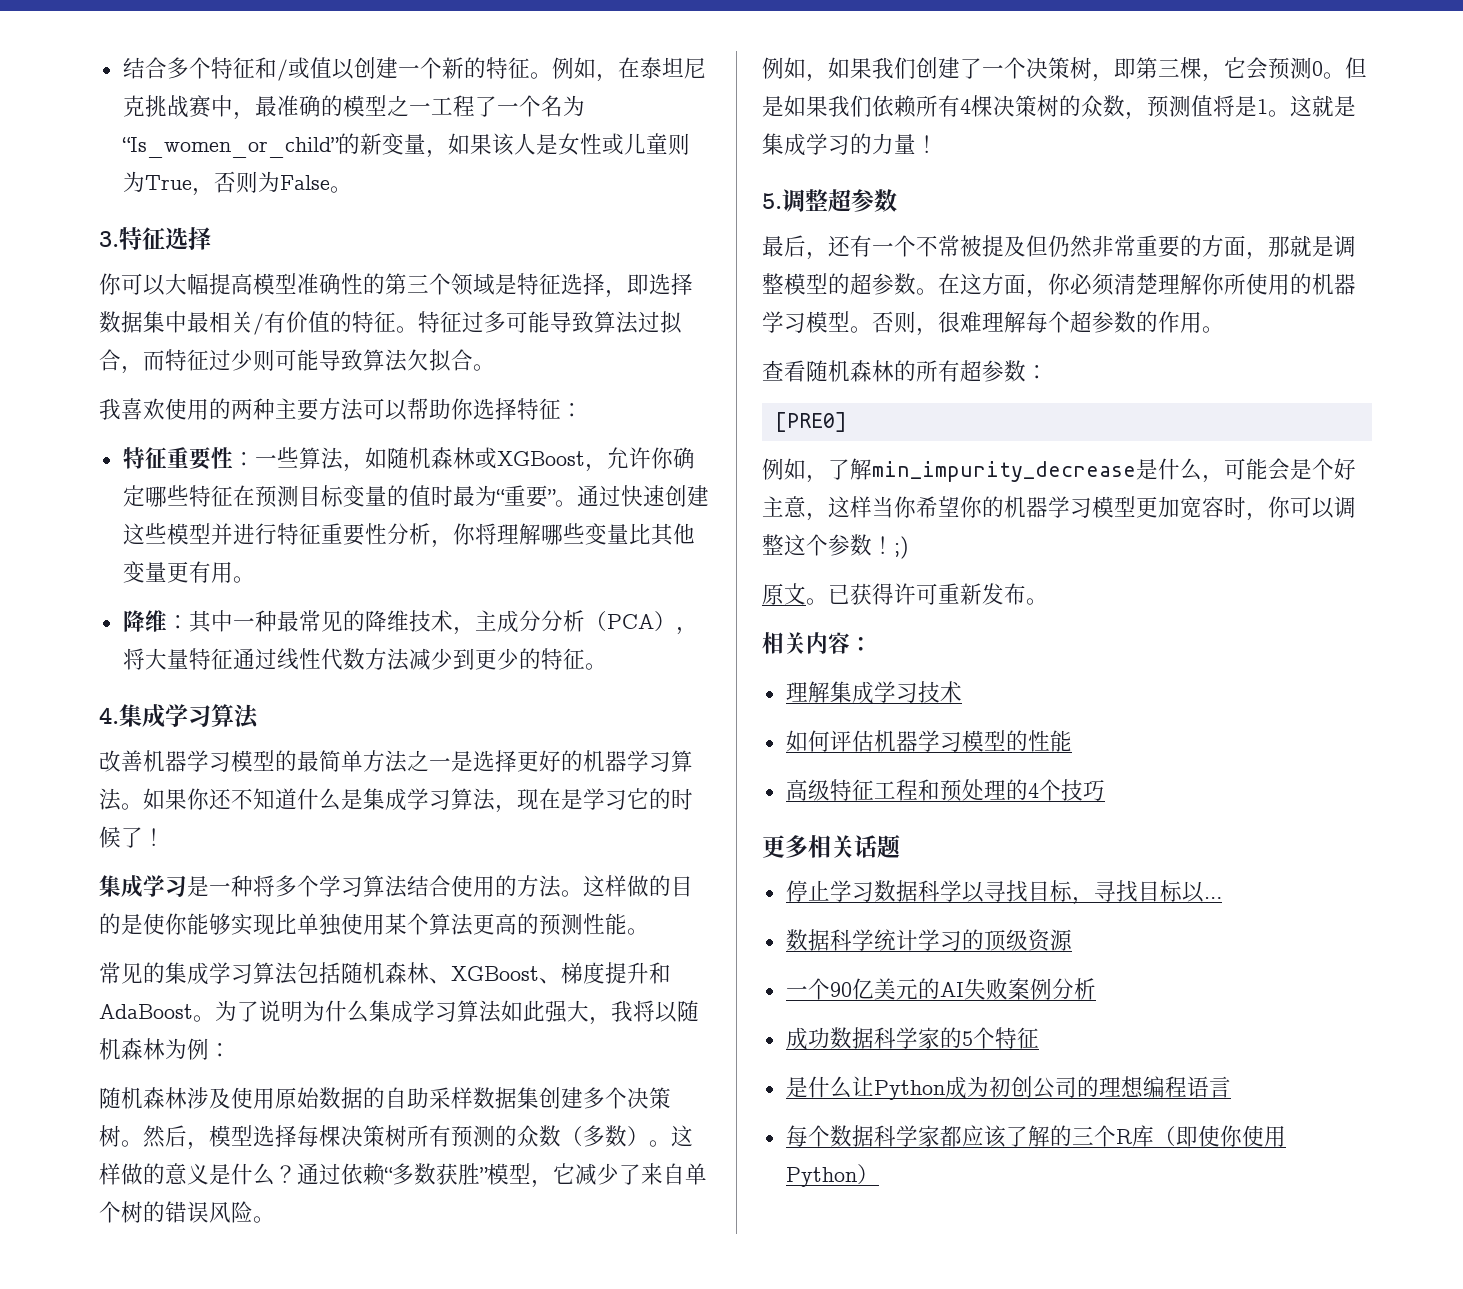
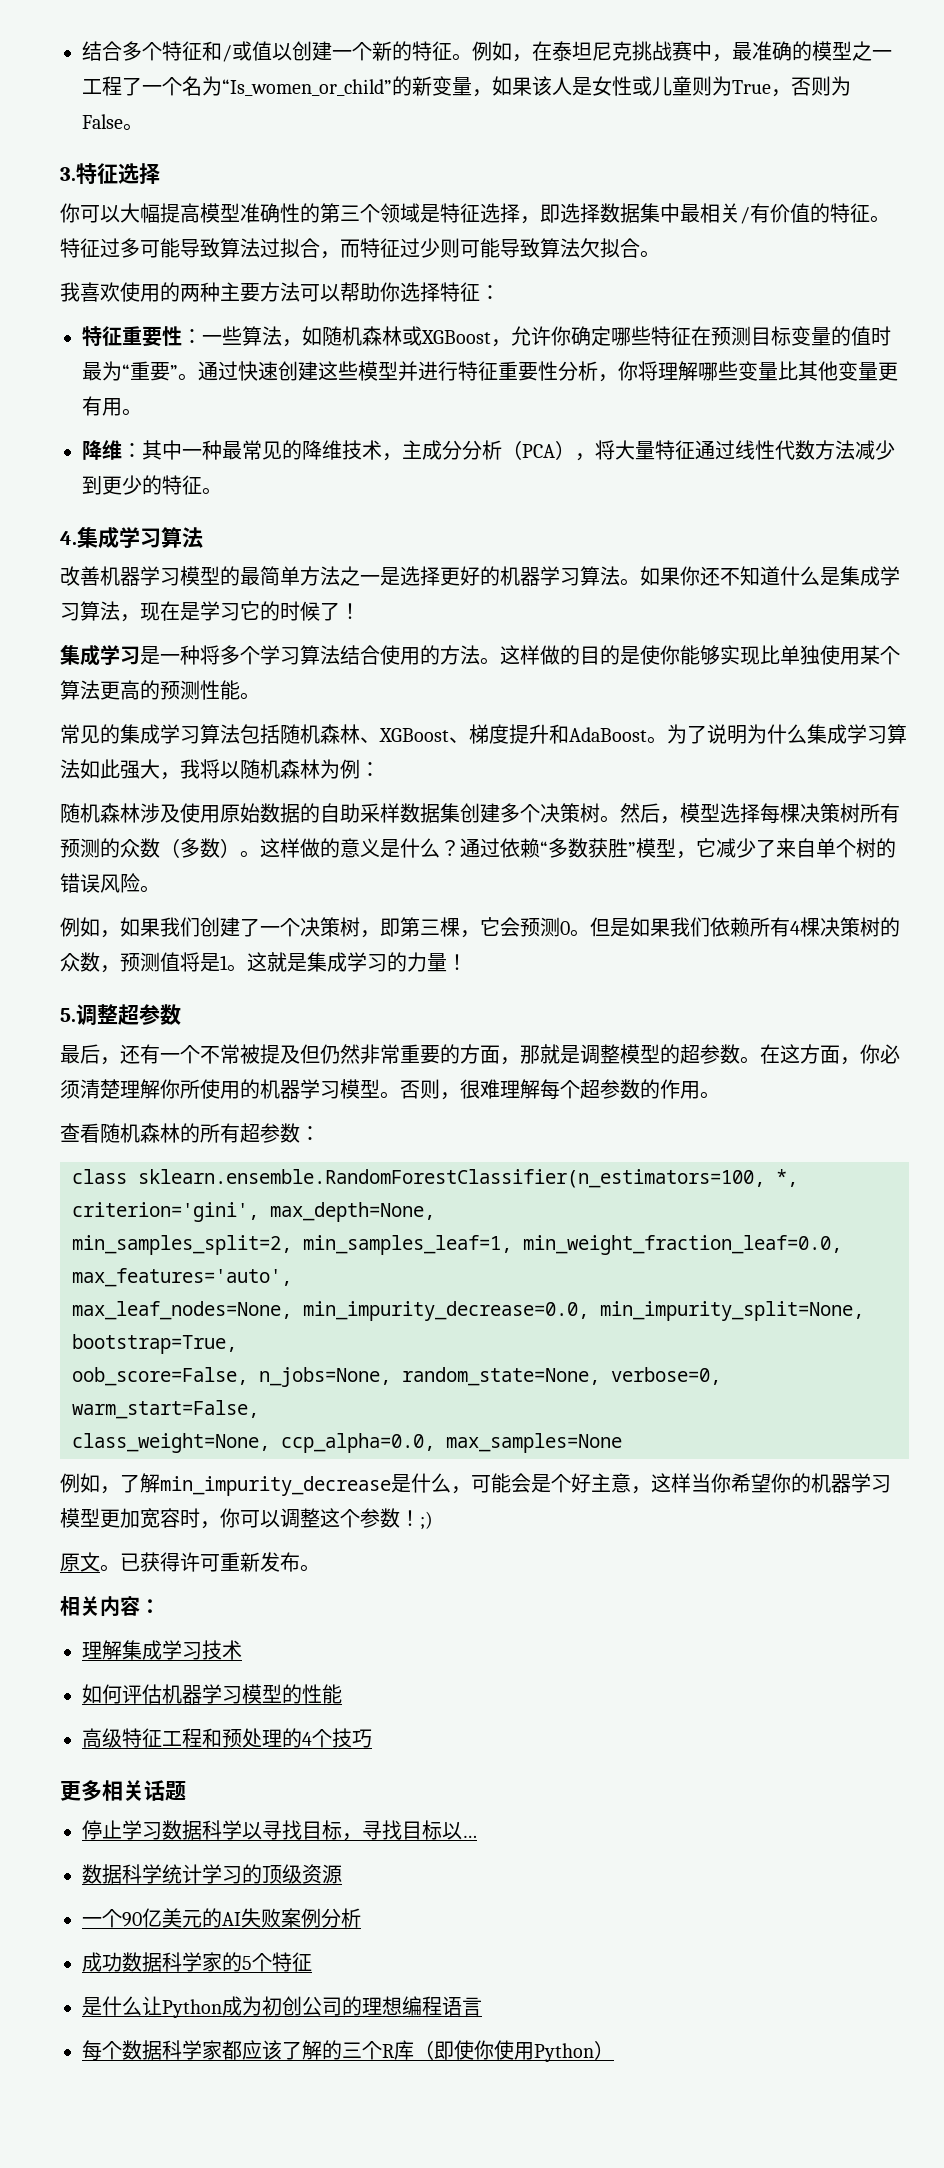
- [PRE0]
+ class sklearn.ensemble.RandomForestClassifier(n_estimators=100, *, criterion='gini', max_depth=None,
+ min_samples_split=2, min_samples_leaf=1, min_weight_fraction_leaf=0.0, max_features='auto',
+ max_leaf_nodes=None, min_impurity_decrease=0.0, min_impurity_split=None, bootstrap=True,
+ oob_score=False, n_jobs=None, random_state=None, verbose=0, warm_start=False,
+ class_weight=None, ccp_alpha=0.0, max_samples=None

